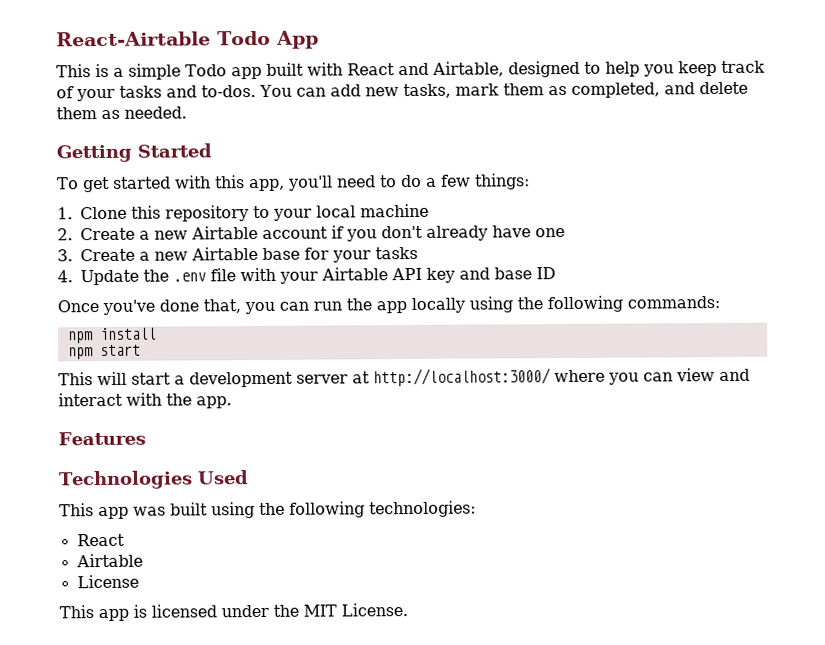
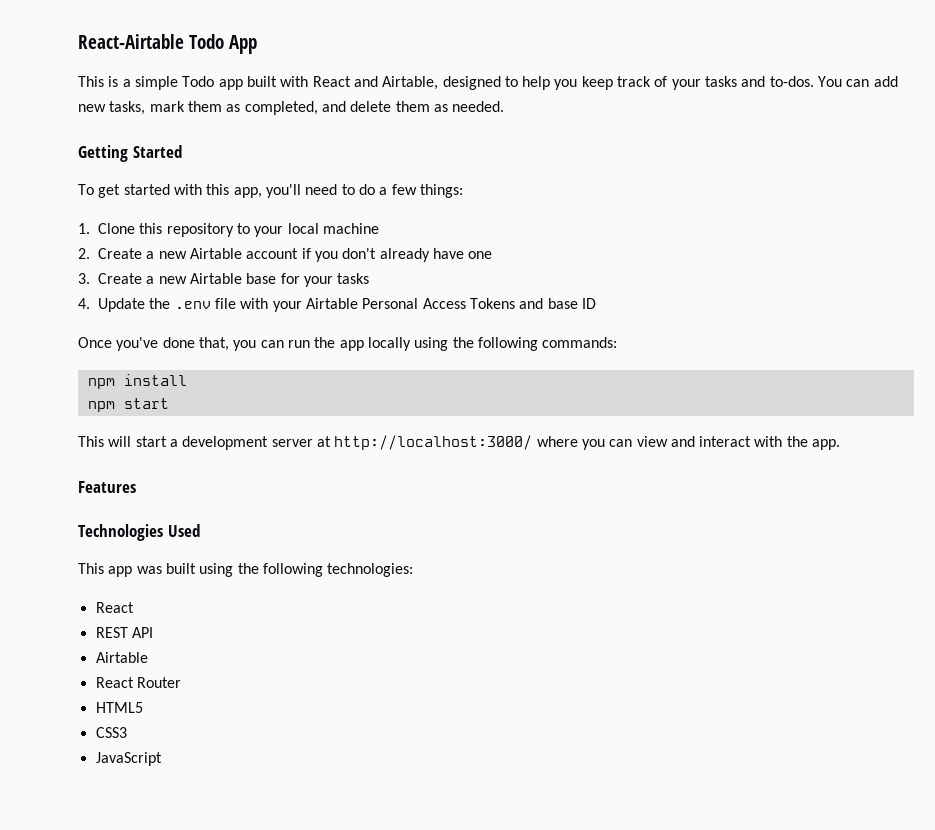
- 4. Update the .env file with your Airtable API key and base ID
+ 4. Update the .env file with your Airtable Personal Access Tokens and base ID
+ REST API
- License
- This app is licensed under the MIT License.
+ React Router
+ HTML5
+ CSS3
+ JavaScript

